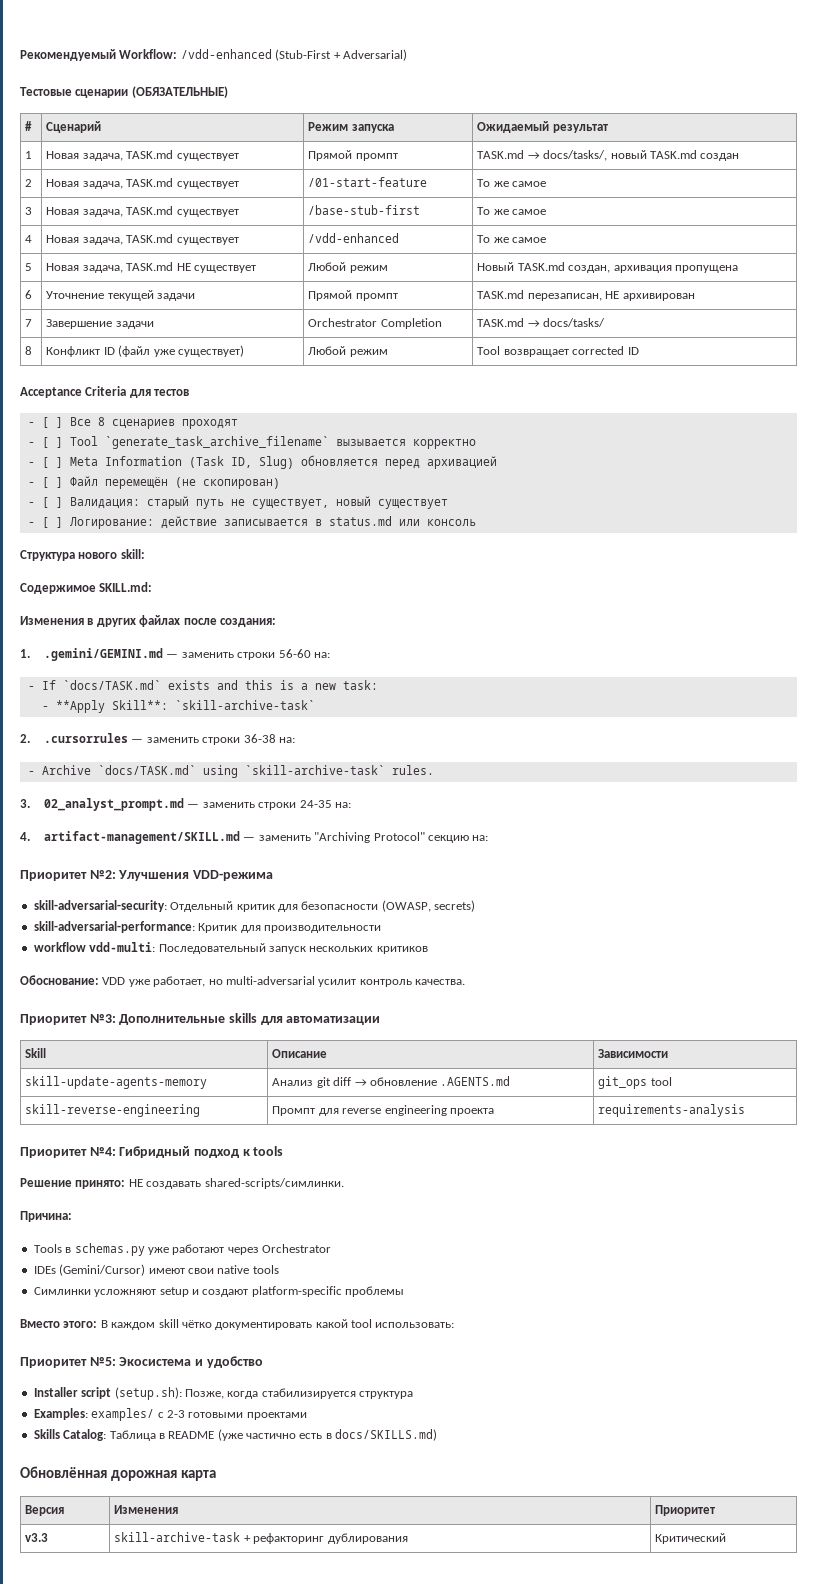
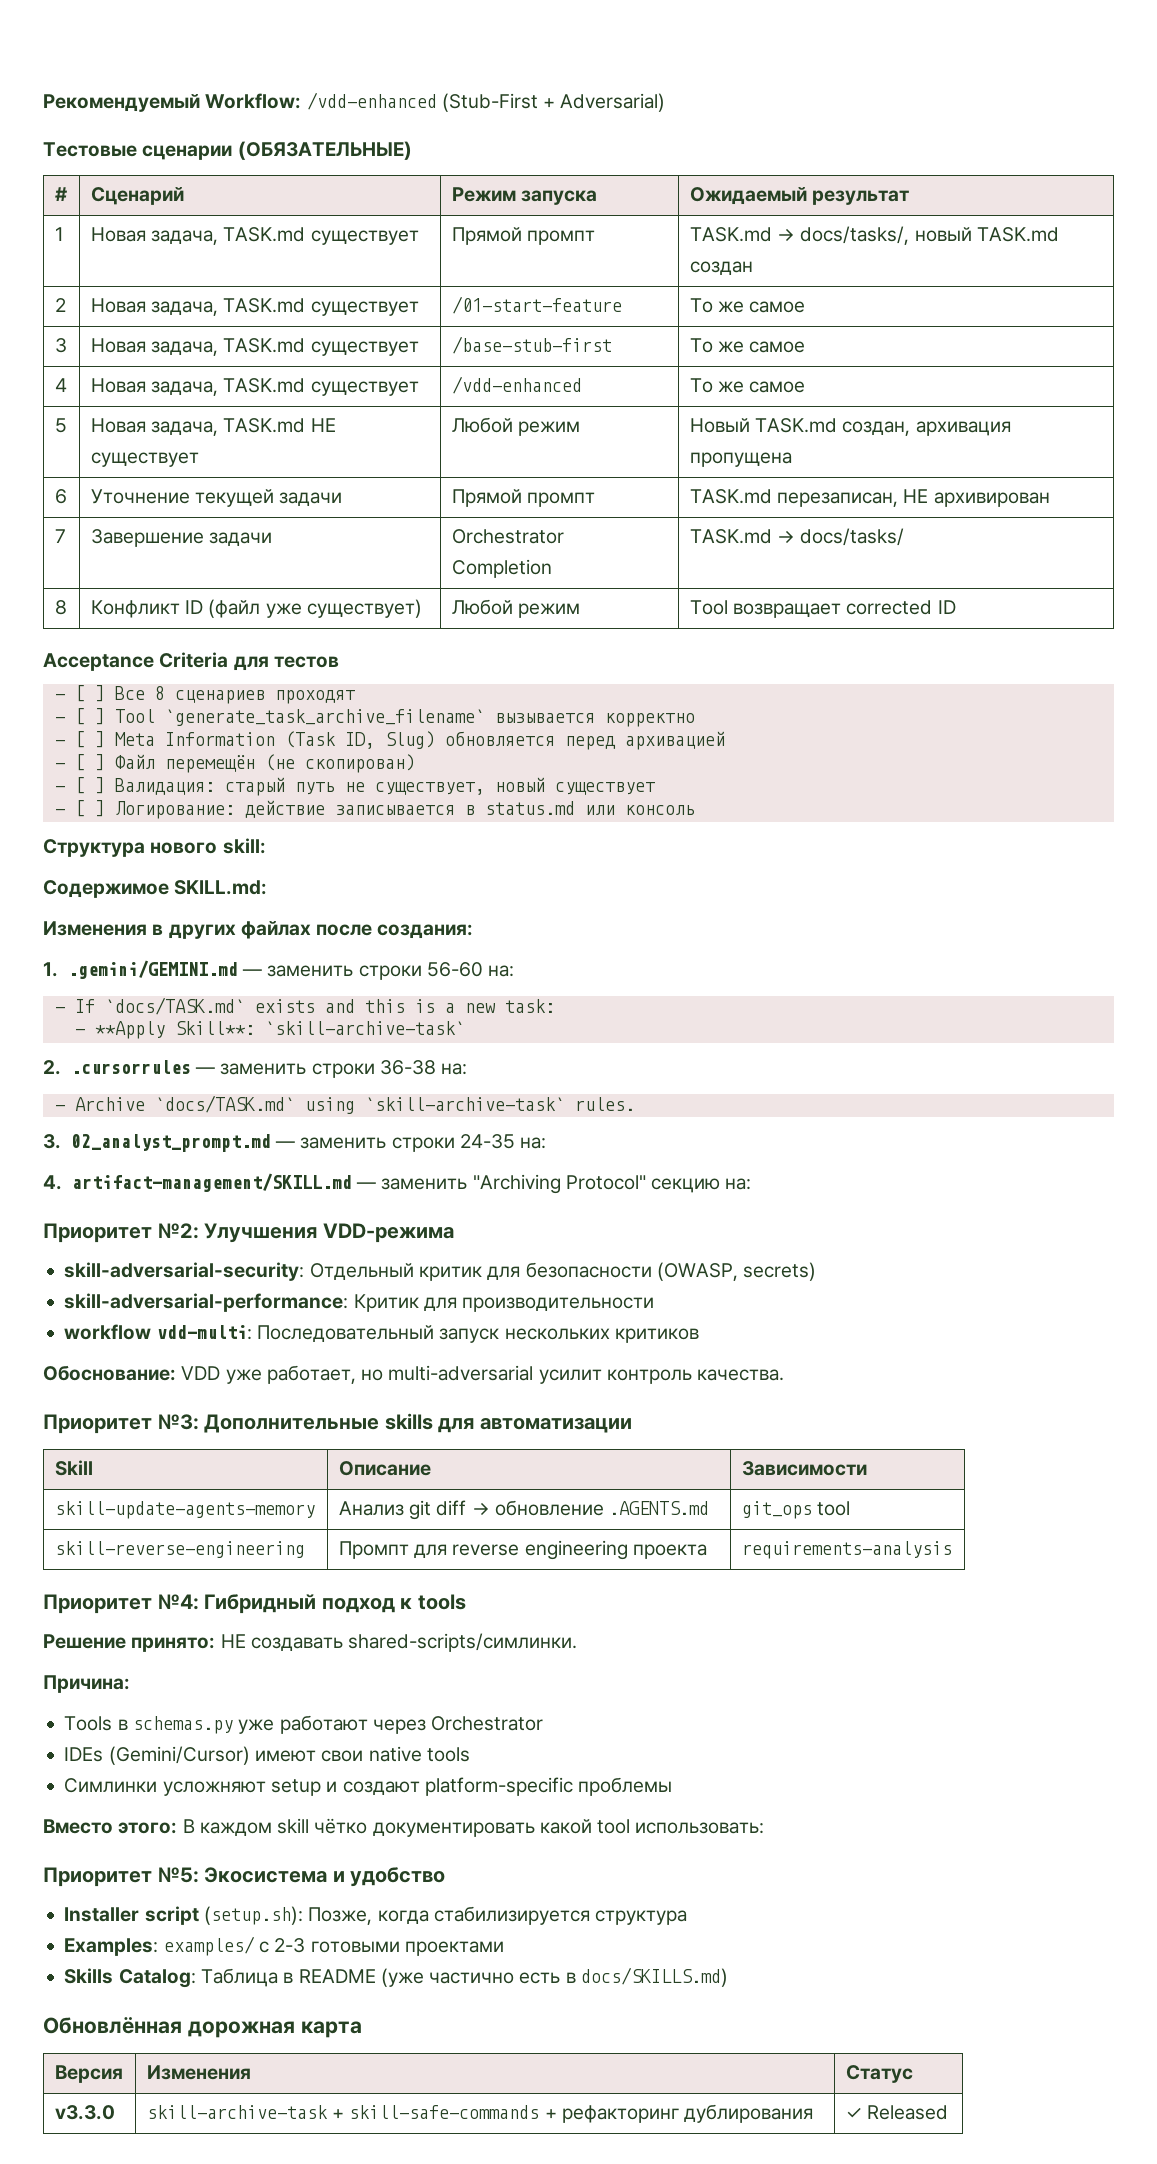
- Версия | Изменения | Приоритет
- v3.3 | skill-archive-task + рефакторинг дублирования | Критический
+ Версия | Изменения | Статус
+ v3.3.0 | skill-archive-task + skill-safe-commands + рефакторинг дублирования | ✓ Released

